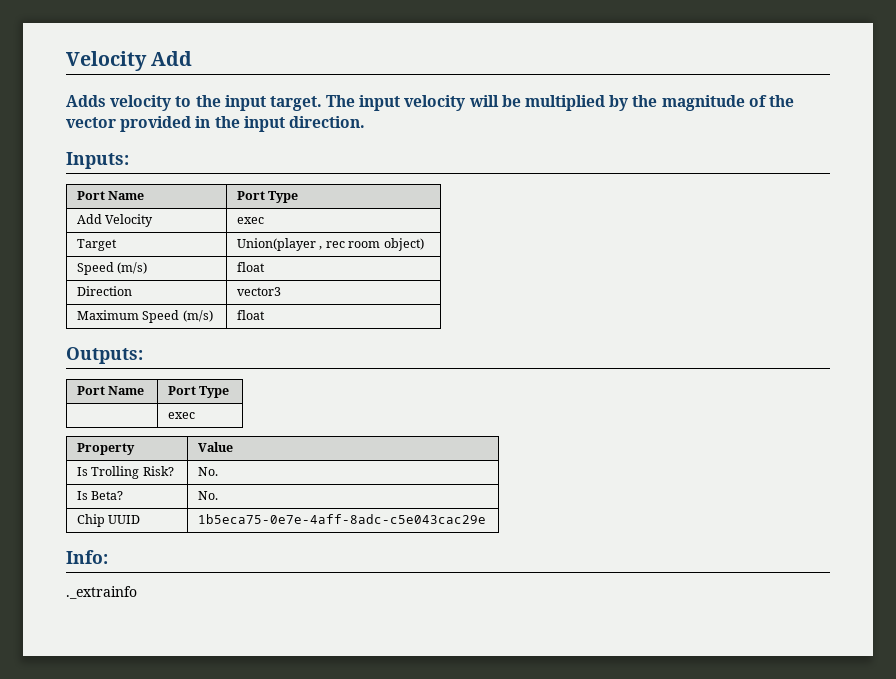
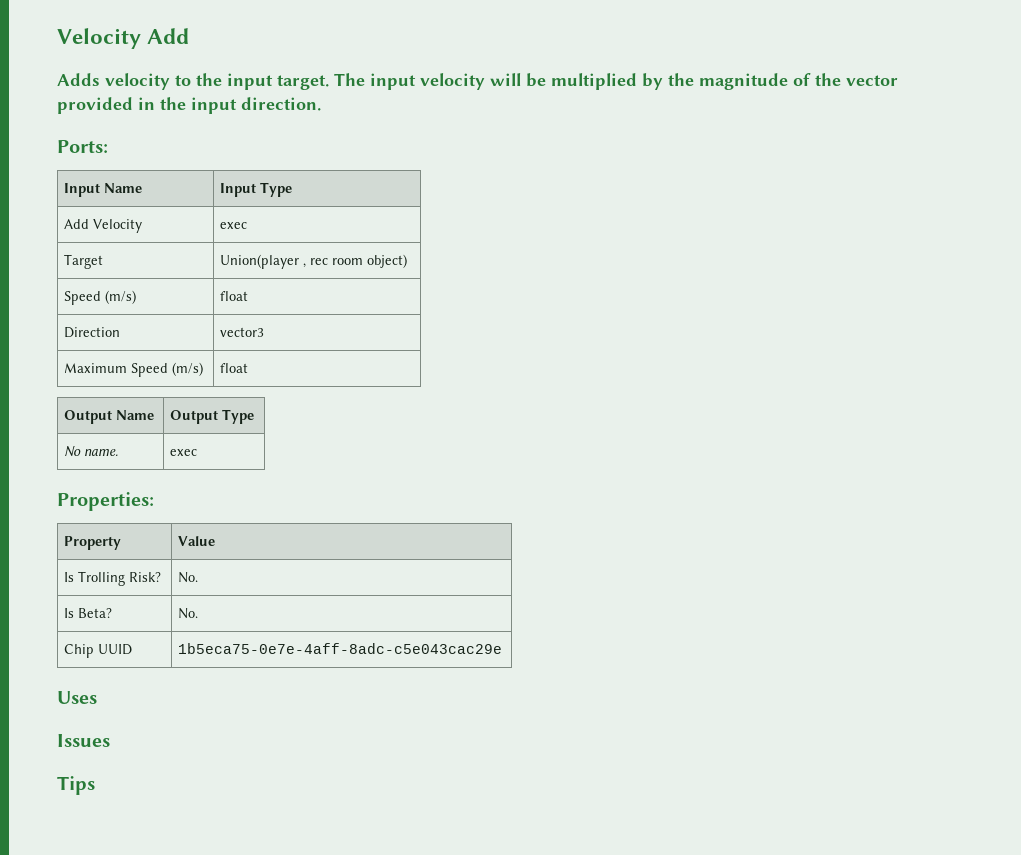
- Inputs:
- Port Name | Port Type
+ Ports:
+ Input Name | Input Type
- Outputs:
- Port Name | Port Type
- | exec
+ Output Name | Output Type
+ No name. | exec
+ Properties:
- Info:
- ._extrainfo
+ Uses
+ Issues
+ Tips

